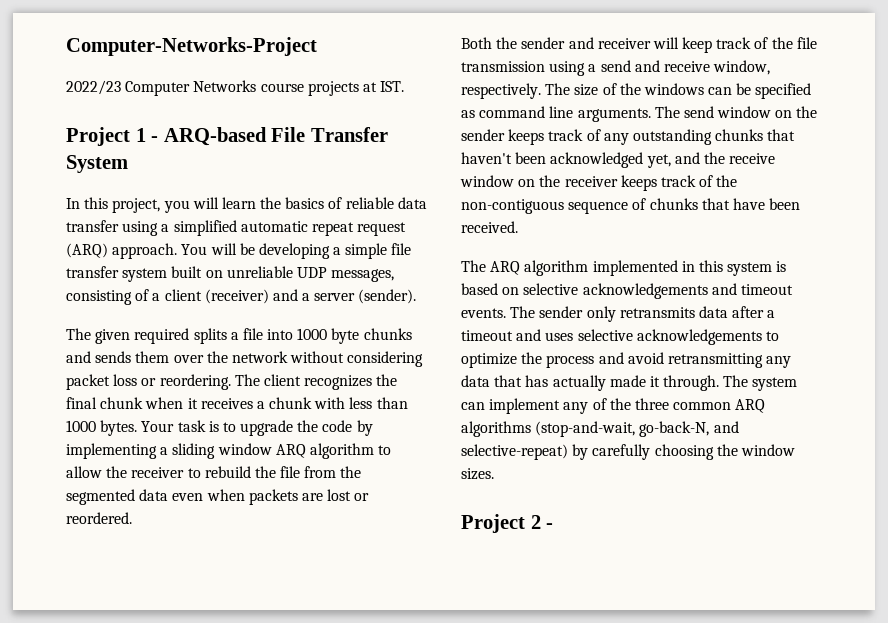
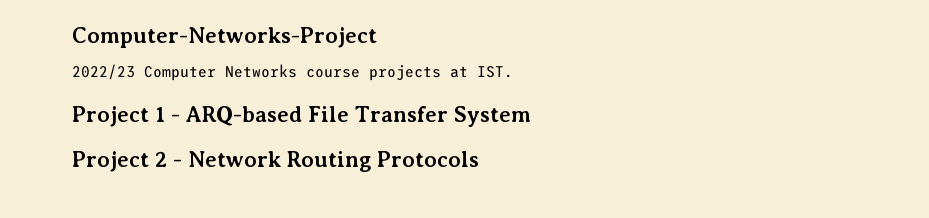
- In this project, you will learn the basics of reliable data transfer using a simplified automatic repeat request (ARQ) approach. You will be developing a simple file transfer system built on unreliable UDP messages, consisting of a client (receiver) and a server (sender).
- The given required splits a file into 1000 byte chunks and sends them over the network without considering packet loss or reordering. The client recognizes the final chunk when it receives a chunk with less than 1000 bytes. Your task is to upgrade the code by implementing a sliding window ARQ algorithm to allow the receiver to rebuild the file from the segmented data even when packets are lost or reordered.
- Both the sender and receiver will keep track of the file transmission using a send and receive window, respectively. The size of the windows can be specified as command line arguments. The send window on the sender keeps track of any outstanding chunks that haven't been acknowledged yet, and the receive window on the receiver keeps track of the non-contiguous sequence of chunks that have been received.
- The ARQ algorithm implemented in this system is based on selective acknowledgements and timeout events. The sender only retransmits data after a timeout and uses selective acknowledgements to optimize the process and avoid retransmitting any data that has actually made it through. The system can implement any of the three common ARQ algorithms (stop-and-wait, go-back-N, and selective-repeat) by carefully choosing the window sizes.
- Project 2 -
+ Project 2 - Network Routing Protocols

